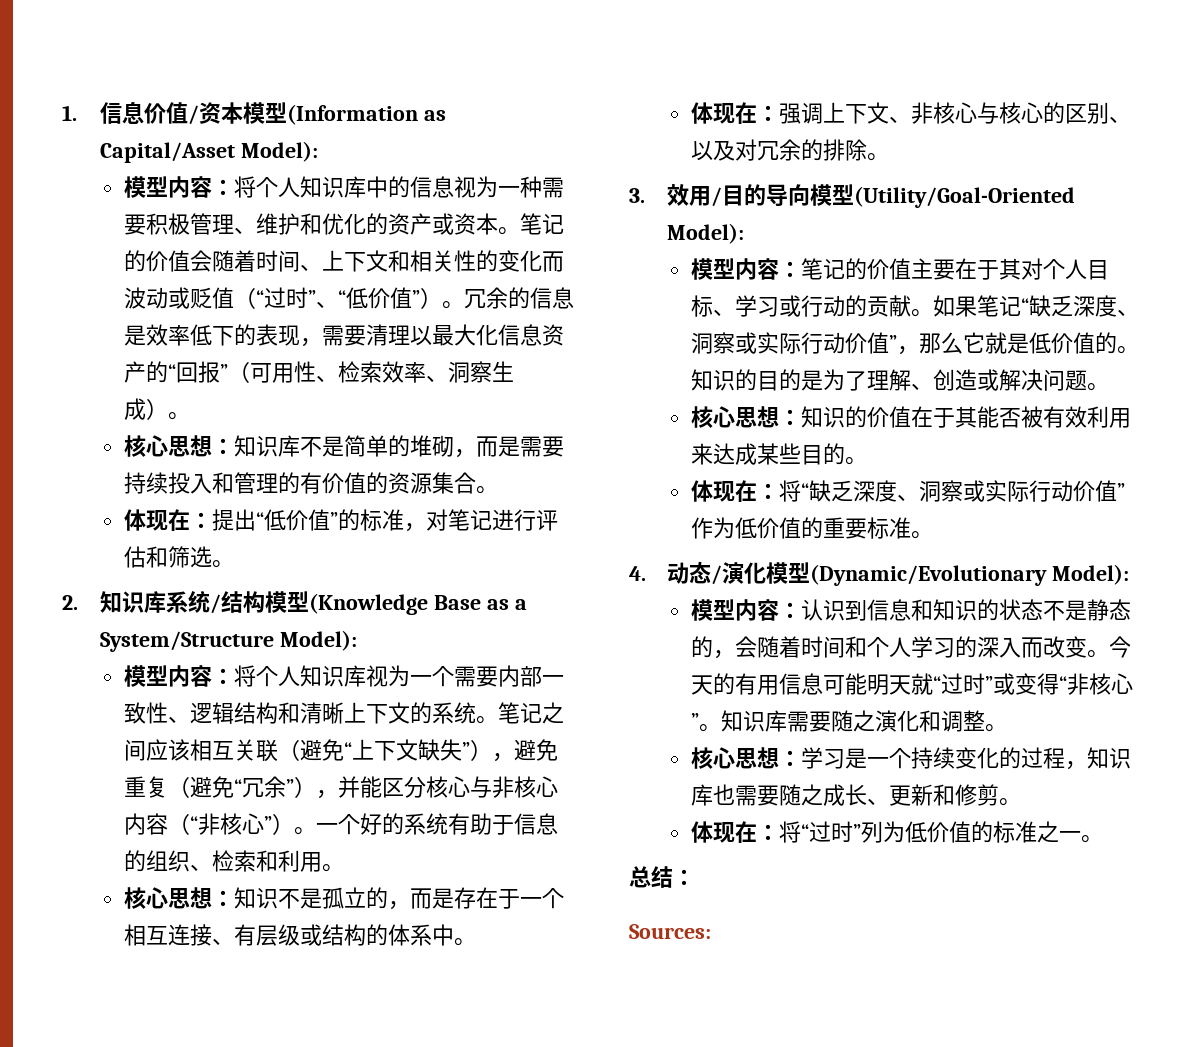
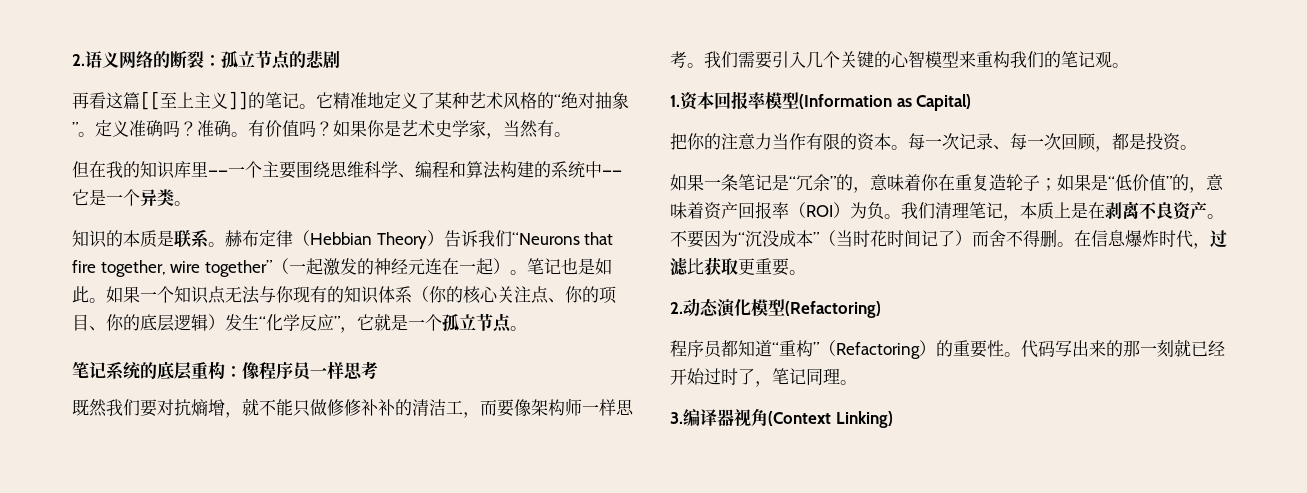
- 1.信息价值/资本模型(Information as Capital/Asset Model):
- 模型内容：将个人知识库中的信息视为一种需要积极管理、维护和优化的资产或资本。笔记的价值会随着时间、上下文和相关性的变化而波动或贬值（“过时”、“低价值”）。冗余的信息是效率低下的表现，需要清理以最大化信息资产的“回报”（可用性、检索效率、洞察生成）。
- 核心思想：知识库不是简单的堆砌，而是需要持续投入和管理的有价值的资源集合。
- 体现在：提出“低价值”的标准，对笔记进行评估和筛选。
- 2.知识库系统/结构模型(Knowledge Base as a System/Structure Model):
- 模型内容：将个人知识库视为一个需要内部一致性、逻辑结构和清晰上下文的系统。笔记之间应该相互关联（避免“上下文缺失”），避免重复（避免“冗余”），并能区分核心与非核心内容（“非核心”）。一个好的系统有助于信息的组织、检索和利用。
- 核心思想：知识不是孤立的，而是存在于一个相互连接、有层级或结构的体系中。
- 体现在：强调上下文、非核心与核心的区别、以及对冗余的排除。
- 3.效用/目的导向模型(Utility/Goal-Oriented Model):
- 模型内容：笔记的价值主要在于其对个人目标、学习或行动的贡献。如果笔记“缺乏深度、洞察或实际行动价值”，那么它就是低价值的。知识的目的是为了理解、创造或解决问题。
- 核心思想：知识的价值在于其能否被有效利用来达成某些目的。
- 体现在：将“缺乏深度、洞察或实际行动价值”作为低价值的重要标准。
- 4.动态/演化模型(Dynamic/Evolutionary Model):
- 模型内容：认识到信息和知识的状态不是静态的，会随着时间和个人学习的深入而改变。今天的有用信息可能明天就“过时”或变得“非核心”。知识库需要随之演化和调整。
- 核心思想：学习是一个持续变化的过程，知识库也需要随之成长、更新和修剪。
- 体现在：将“过时”列为低价值的标准之一。
- 总结：
- Sources:
+ 2.语义网络的断裂：孤立节点的悲剧
+ 再看这篇[[至上主义]]的笔记。它精准地定义了某种艺术风格的“绝对抽象”。定义准确吗？准确。有价值吗？如果你是艺术史学家，当然有。
+ 但在我的知识库里——一个主要围绕思维科学、编程和算法构建的系统中——它是一个异类。
+ 知识的本质是联系。赫布定律（Hebbian Theory）告诉我们“Neurons that fire together, wire together”（一起激发的神经元连在一起）。笔记也是如此。如果一个知识点无法与你现有的知识体系（你的核心关注点、你的项目、你的底层逻辑）发生“化学反应”，它就是一个孤立节点。
+ 笔记系统的底层重构：像程序员一样思考
+ 既然我们要对抗熵增，就不能只做修修补补的清洁工，而要像架构师一样思考。我们需要引入几个关键的心智模型来重构我们的笔记观。
+ 1.资本回报率模型(Information as Capital)
+ 把你的注意力当作有限的资本。每一次记录、每一次回顾，都是投资。
+ 如果一条笔记是“冗余”的，意味着你在重复造轮子；如果是“低价值”的，意味着资产回报率（ROI）为负。我们清理笔记，本质上是在剥离不良资产。不要因为“沉没成本”（当时花时间记了）而舍不得删。在信息爆炸时代，过滤比获取更重要。
+ 2.动态演化模型(Refactoring)
+ 程序员都知道“重构”（Refactoring）的重要性。代码写出来的那一刻就已经开始过时了，笔记同理。
+ 3.编译器视角(Context Linking)

